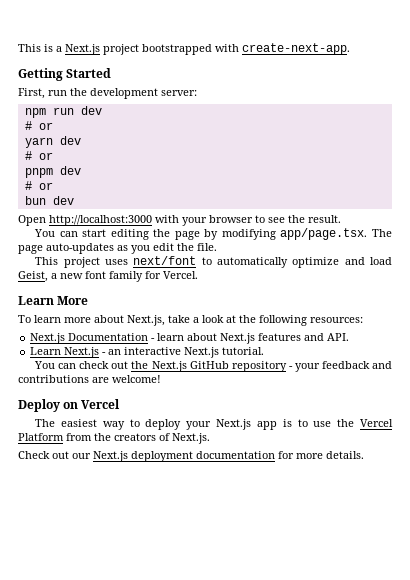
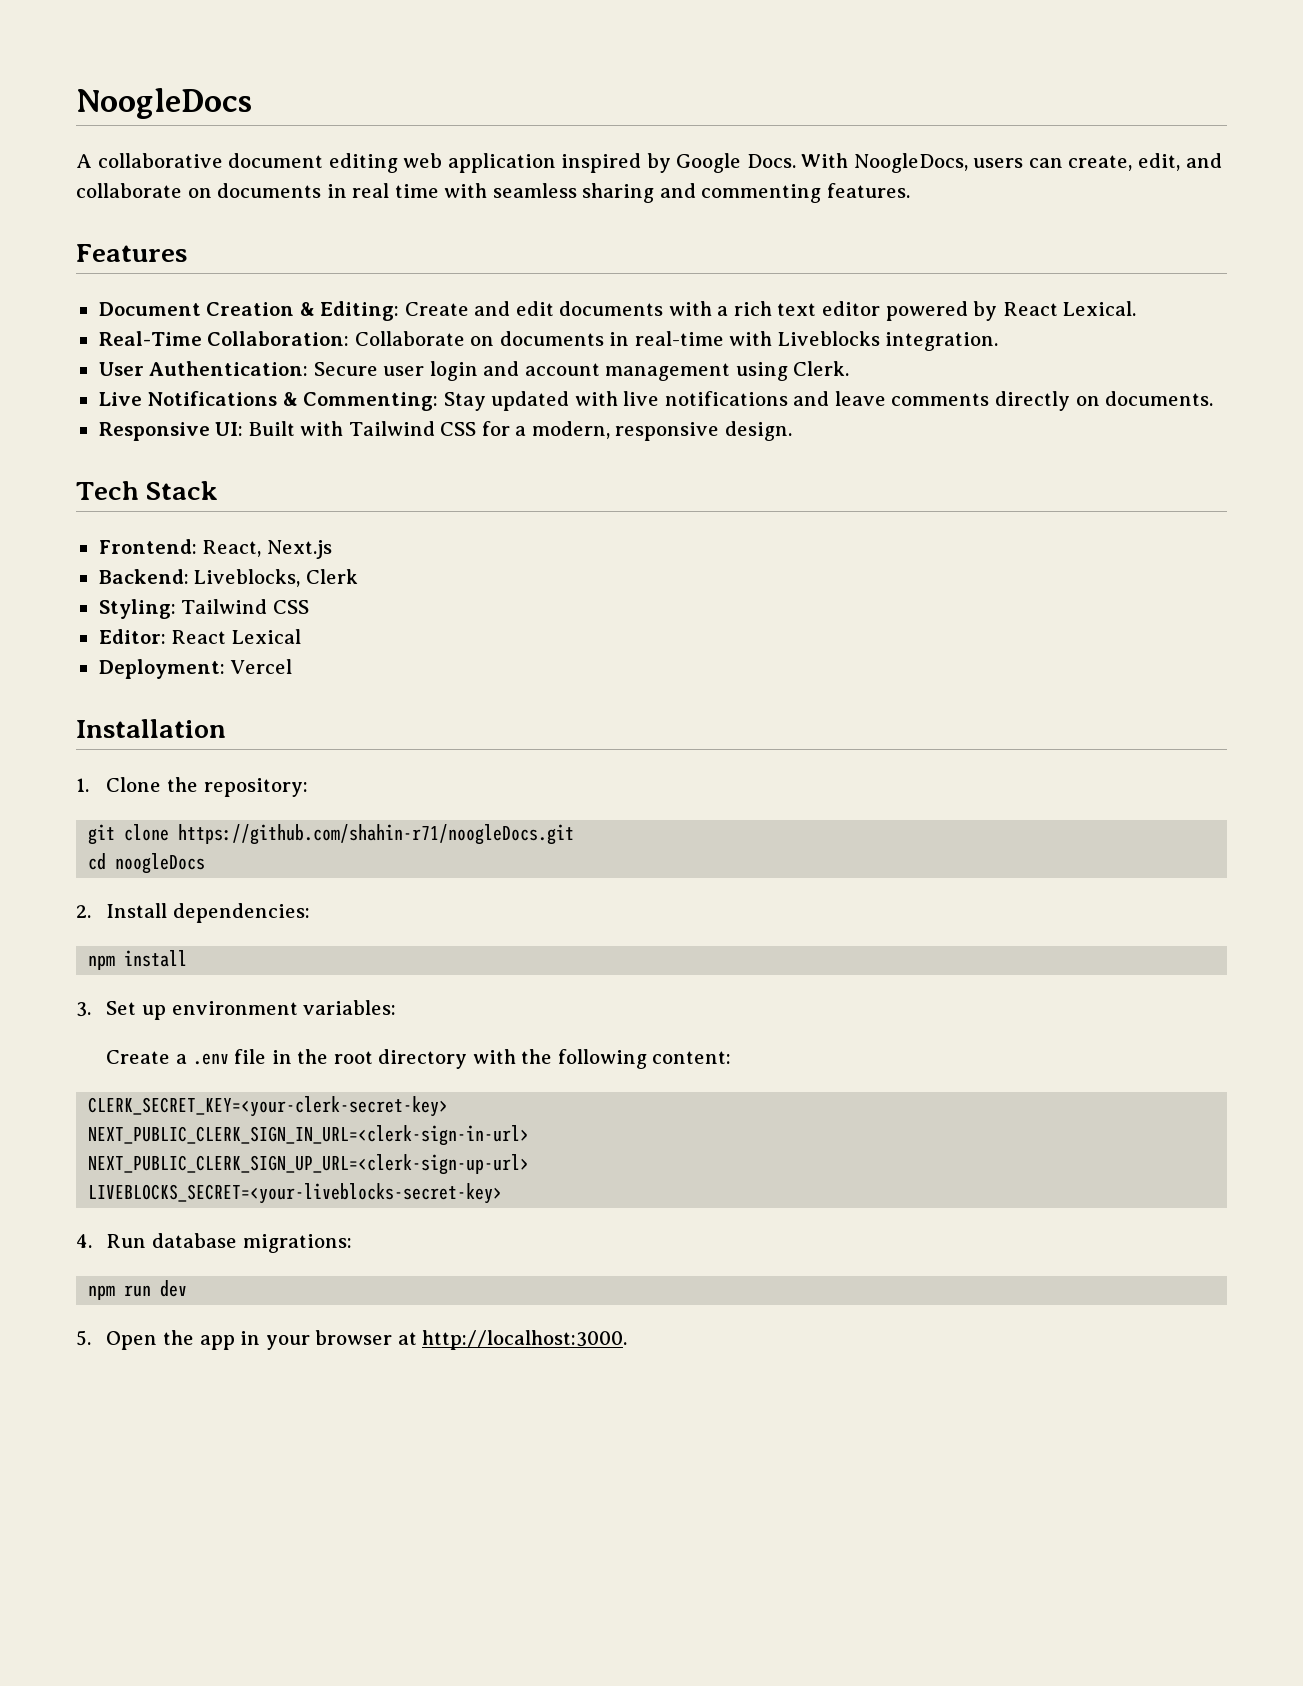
- This is a Next.js project bootstrapped with create-next-app.
- Getting Started
- First, run the development server:
+ NoogleDocs
+ A collaborative document editing web application inspired by Google Docs. With NoogleDocs, users can create, edit, and collaborate on documents in real time with seamless sharing and commenting features.
+ Features
+ Document Creation & Editing: Create and edit documents with a rich text editor powered by React Lexical.
+ Real-Time Collaboration: Collaborate on documents in real-time with Liveblocks integration.
+ User Authentication: Secure user login and account management using Clerk.
+ Live Notifications & Commenting: Stay updated with live notifications and leave comments directly on documents.
+ Responsive UI: Built with Tailwind CSS for a modern, responsive design.
+ Tech Stack
+ Frontend: React, Next.js
+ Backend: Liveblocks, Clerk
+ Styling: Tailwind CSS
+ Editor: React Lexical
+ Deployment: Vercel
+ Installation
+ 1. Clone the repository:
+ git clone https://github.com/shahin-r71/noogleDocs.git
+ cd noogleDocs
+ 2. Install dependencies:
+ npm install
+ 3. Set up environment variables:
+ Create a .env file in the root directory with the following content:
+ CLERK_SECRET_KEY=<your-clerk-secret-key>
+ NEXT_PUBLIC_CLERK_SIGN_IN_URL=<clerk-sign-in-url>
+ NEXT_PUBLIC_CLERK_SIGN_UP_URL=<clerk-sign-up-url>
+ LIVEBLOCKS_SECRET=<your-liveblocks-secret-key>
+ 4. Run database migrations:
  npm run dev
- # or
- yarn dev
- # or
- pnpm dev
- # or
- bun dev
- Open http://localhost:3000 with your browser to see the result.
- You can start editing the page by modifying app/page.tsx. The page auto-updates as you edit the file.
- This project uses next/font to automatically optimize and load Geist, a new font family for Vercel.
- Learn More
- To learn more about Next.js, take a look at the following resources:
- Next.js Documentation - learn about Next.js features and API.
- Learn Next.js - an interactive Next.js tutorial.
- You can check out the Next.js GitHub repository - your feedback and contributions are welcome!
- Deploy on Vercel
- The easiest way to deploy your Next.js app is to use the Vercel Platform from the creators of Next.js.
- Check out our Next.js deployment documentation for more details.
+ 5. Open the app in your browser at http://localhost:3000.

